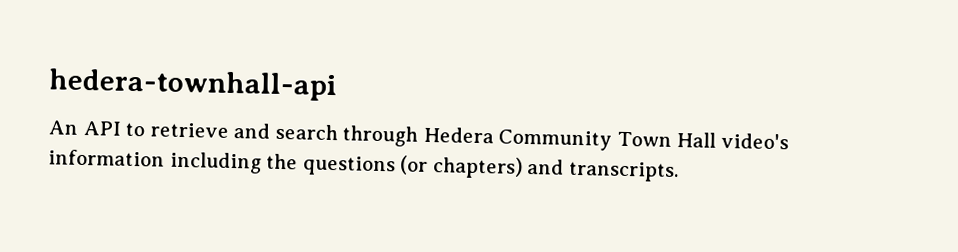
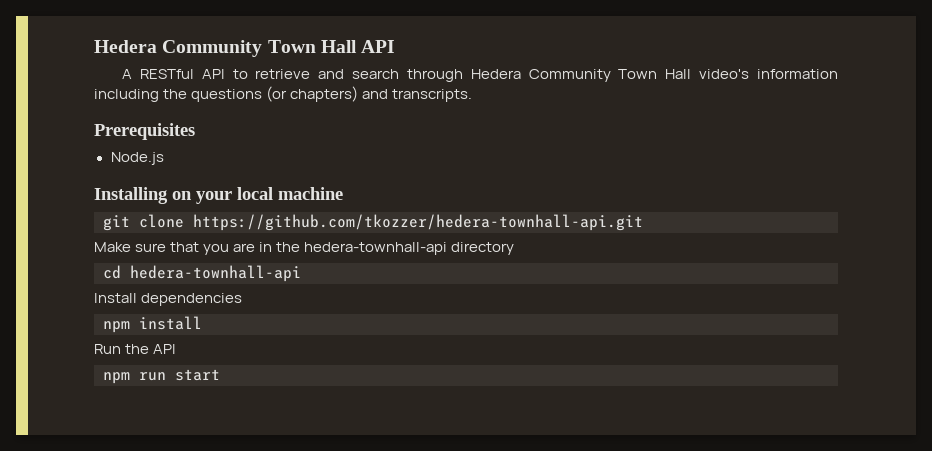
- hedera-townhall-api
- An API to retrieve and search through Hedera Community Town Hall video's information including the questions (or chapters) and transcripts.
+ Hedera Community Town Hall API
+ A RESTful API to retrieve and search through Hedera Community Town Hall video's information including the questions (or chapters) and transcripts.
+ Prerequisites
+ Node.js
+ Installing on your local machine
+ git clone https://github.com/tkozzer/hedera-townhall-api.git
+ Make sure that you are in the hedera-townhall-api directory
+ cd hedera-townhall-api
+ Install dependencies
+ npm install
+ Run the API
+ npm run start

